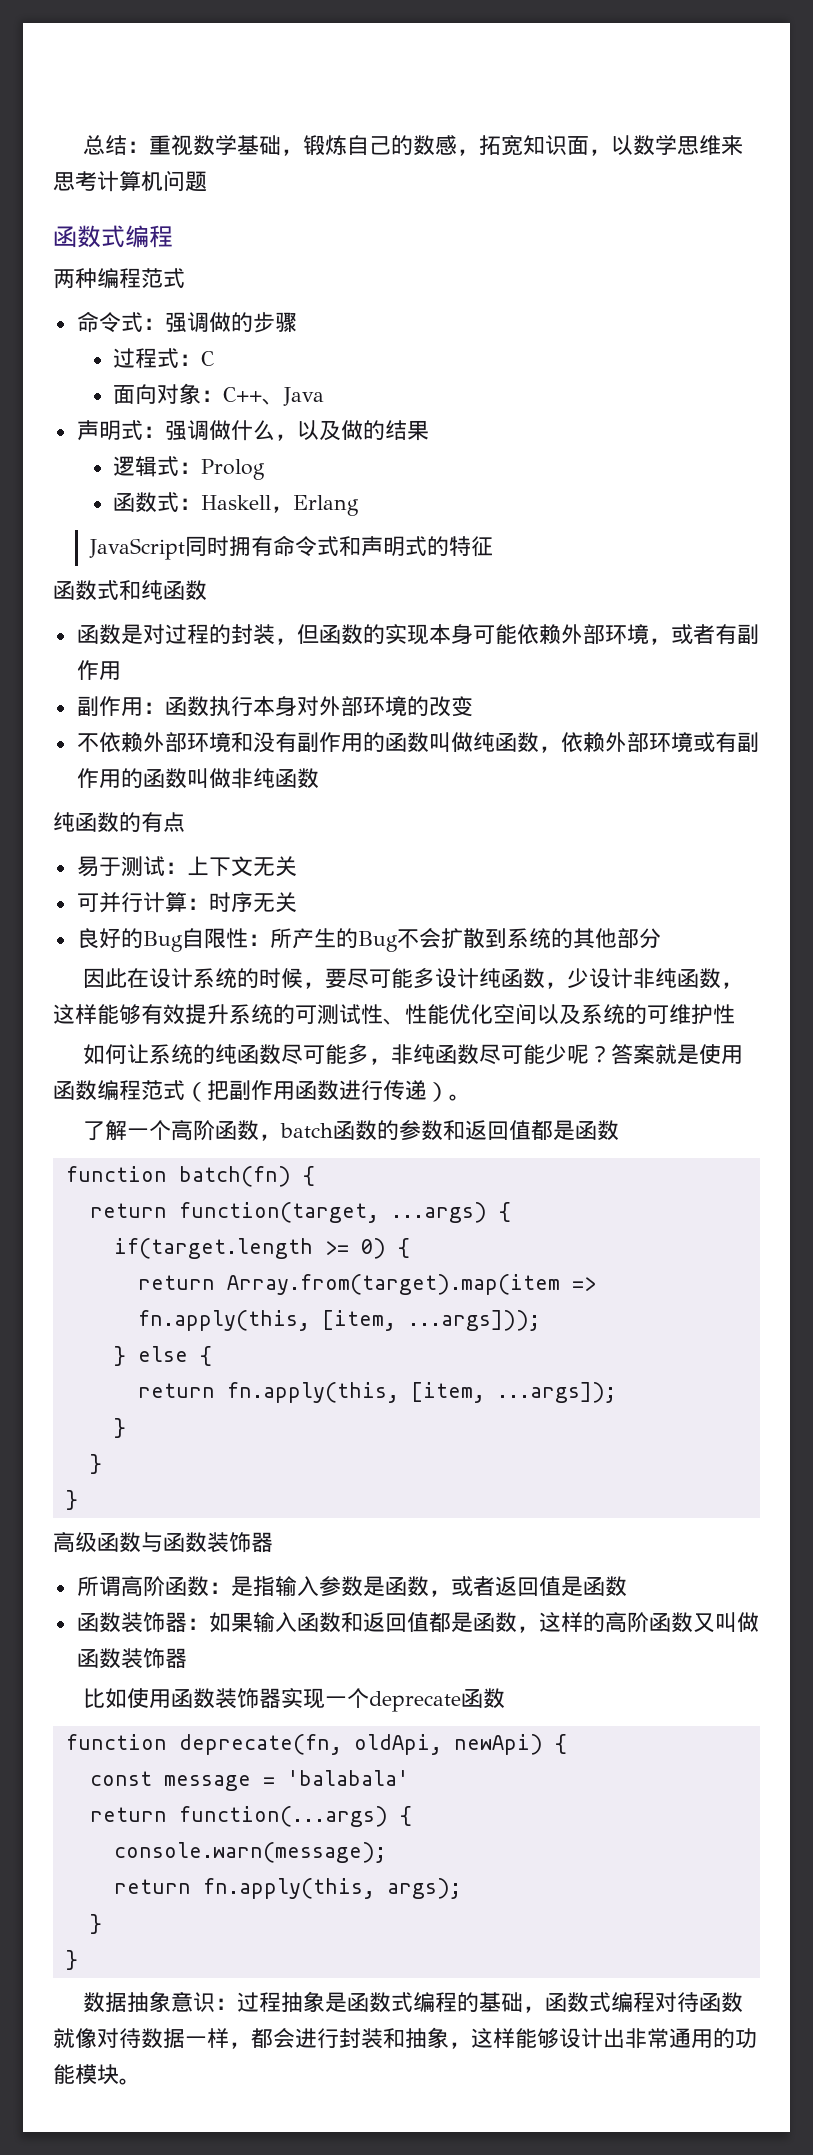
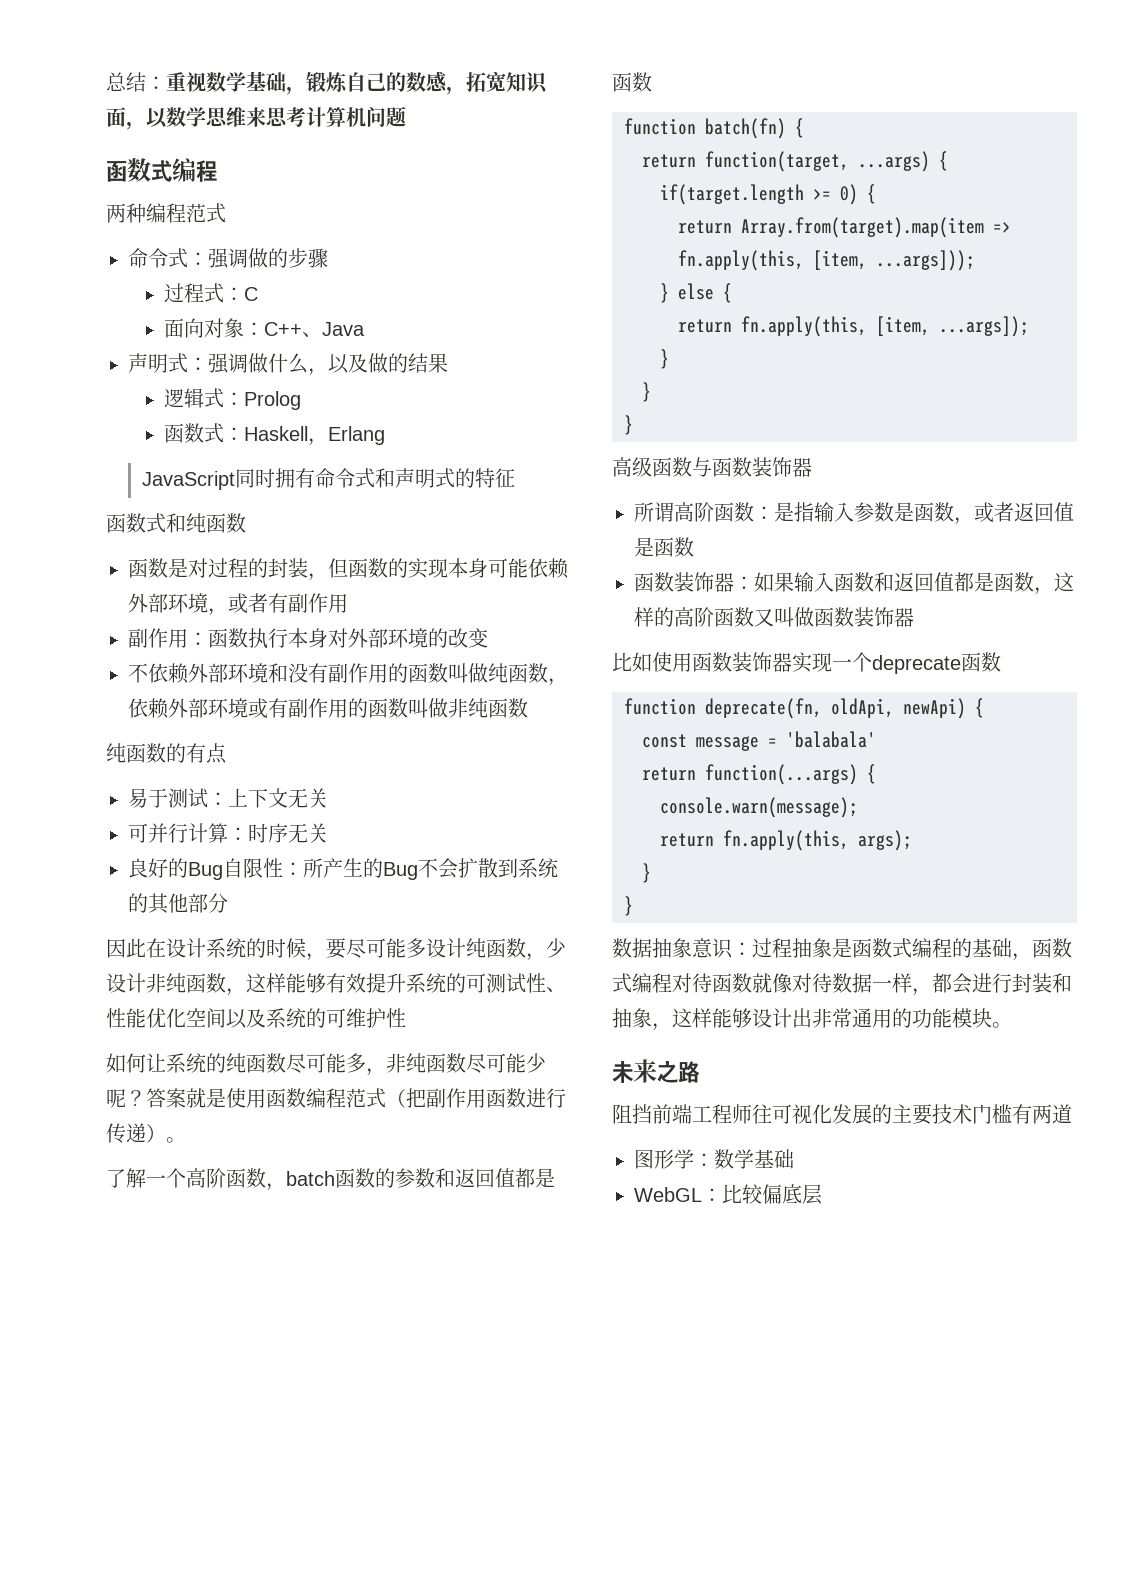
+ 未来之路
+ 阻挡前端工程师往可视化发展的主要技术门槛有两道
+ 图形学：数学基础
+ WebGL：比较偏底层

